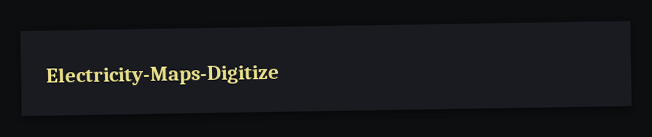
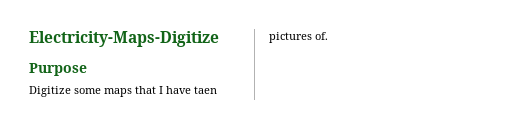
+ Purpose
+ Digitize some maps that I have taen pictures of.

